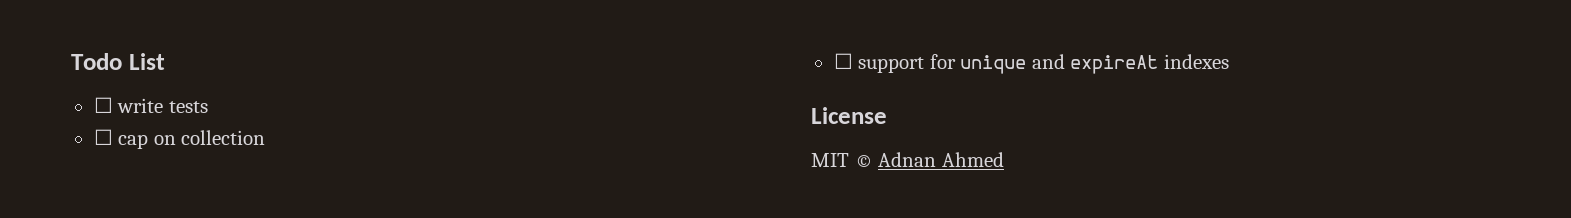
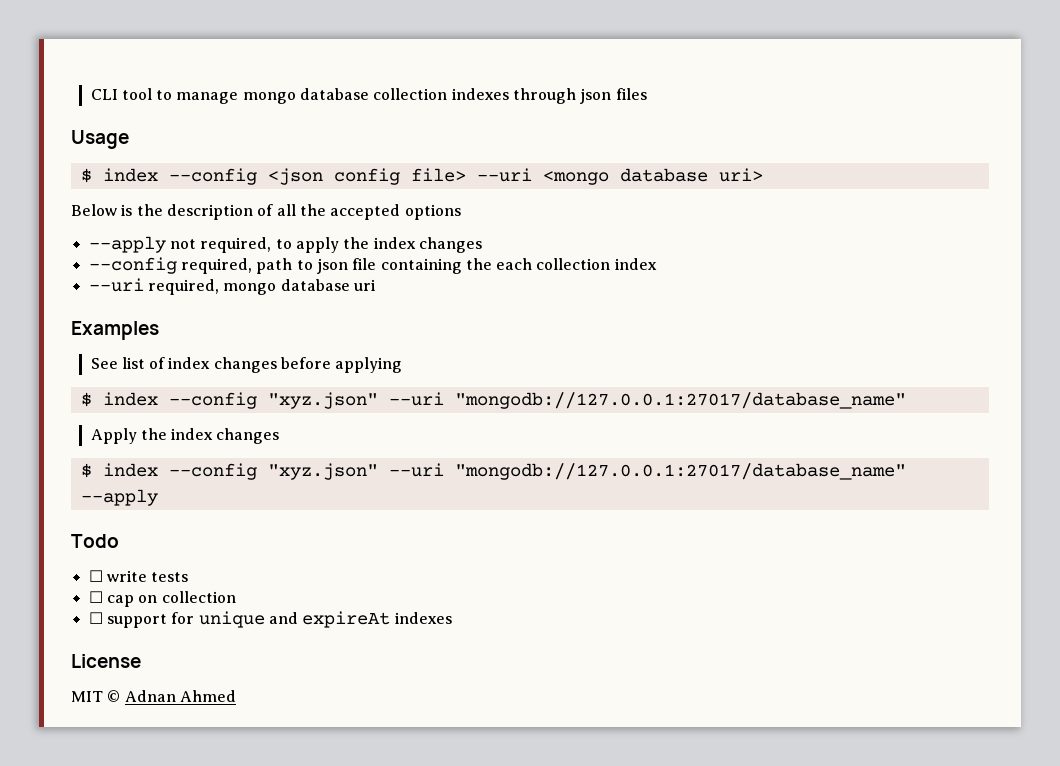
+ CLI tool to manage mongo database collection indexes through json files
+ Usage
+ $ index --config <json config file> --uri <mongo database uri>
+ Below is the description of all the accepted options
+ --apply not required, to apply the index changes
+ --config required, path to json file containing the each collection index
+ --uri required, mongo database uri
+ Examples
+ See list of index changes before applying
+ $ index --config "xyz.json" --uri "mongodb://127.0.0.1:27017/database_name"
+ Apply the index changes
+ $ index --config "xyz.json" --uri "mongodb://127.0.0.1:27017/database_name" --apply
- Todo List
+ Todo

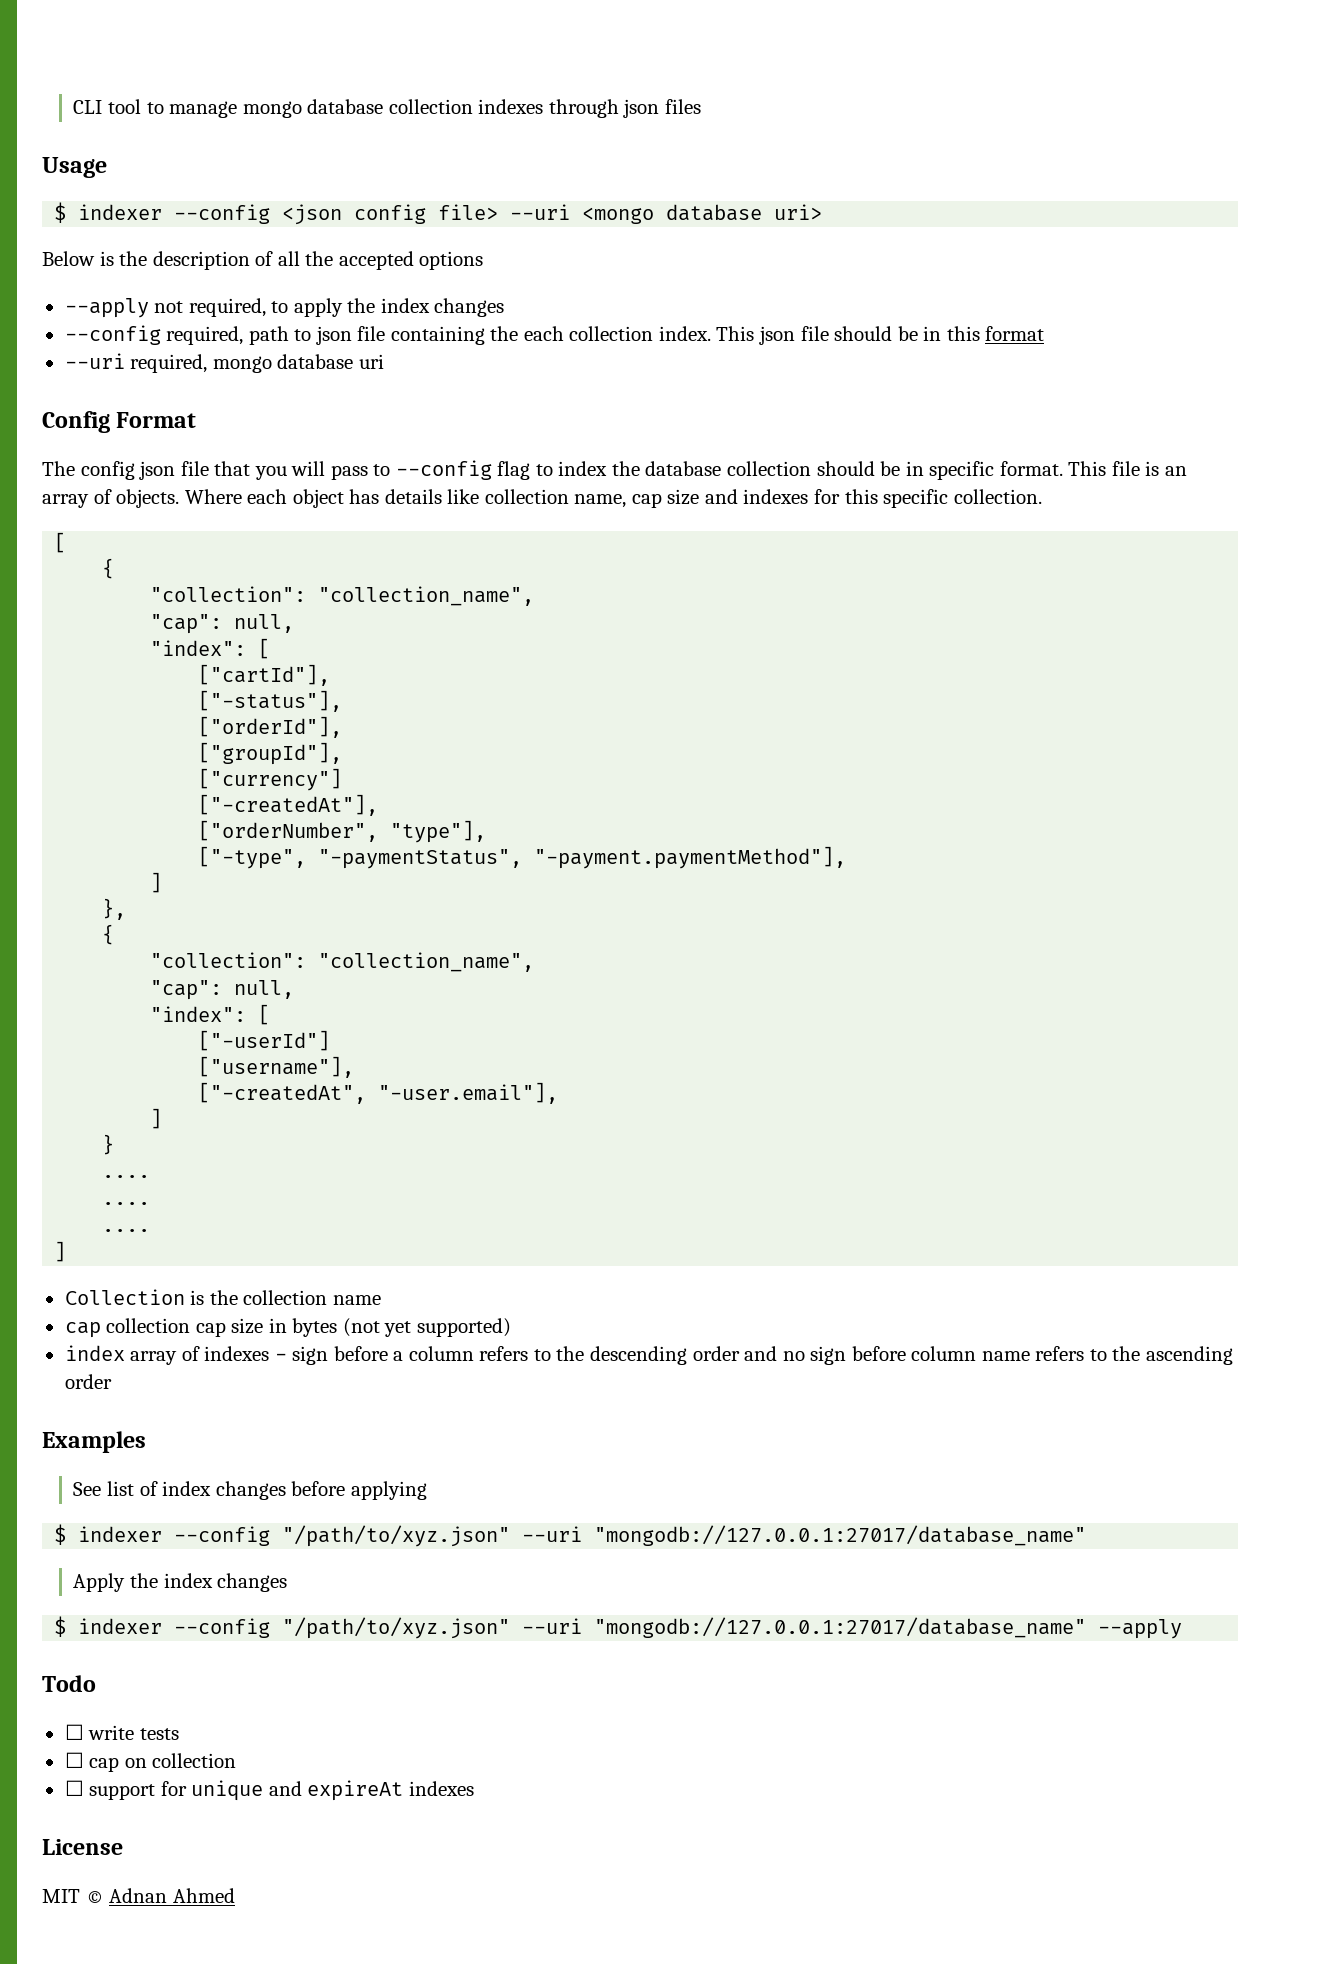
- $ index --config <json config file> --uri <mongo database uri>
+ $ indexer --config <json config file> --uri <mongo database uri>
- --config required, path to json file containing the each collection index
+ --config required, path to json file containing the each collection index. This json file should be in this format
+ Config Format
+ The config json file that you will pass to --config flag to index the database collection should be in specific format. This file is an array of objects. Where each object has details like collection name, cap size and indexes for this specific collection.
+ [
+ {
+ "collection": "collection_name",
+ "cap": null,
+ "index": [
+ ["cartId"],
+ ["-status"],
+ ["orderId"],
+ ["groupId"],
+ ["currency"]
+ ["-createdAt"],
+ ["orderNumber", "type"],
+ ["-type", "-paymentStatus", "-payment.paymentMethod"],
+ ]
+ },
+ {
+ "collection": "collection_name",
+ "cap": null,
+ "index": [
+ ["-userId"]
+ ["username"],
+ ["-createdAt", "-user.email"],
+ ]
+ }
+ ....
+ ....
+ ....
+ ]
+ Collection is the collection name
+ cap collection cap size in bytes (not yet supported)
+ index array of indexes - sign before a column refers to the descending order and no sign before column name refers to the ascending order
  See list of index changes before applying
- $ index --config "xyz.json" --uri "mongodb://127.0.0.1:27017/database_name"
+ $ indexer --config "/path/to/xyz.json" --uri "mongodb://127.0.0.1:27017/database_name"
- $ index --config "xyz.json" --uri "mongodb://127.0.0.1:27017/database_name" --apply
+ $ indexer --config "/path/to/xyz.json" --uri "mongodb://127.0.0.1:27017/database_name" --apply

